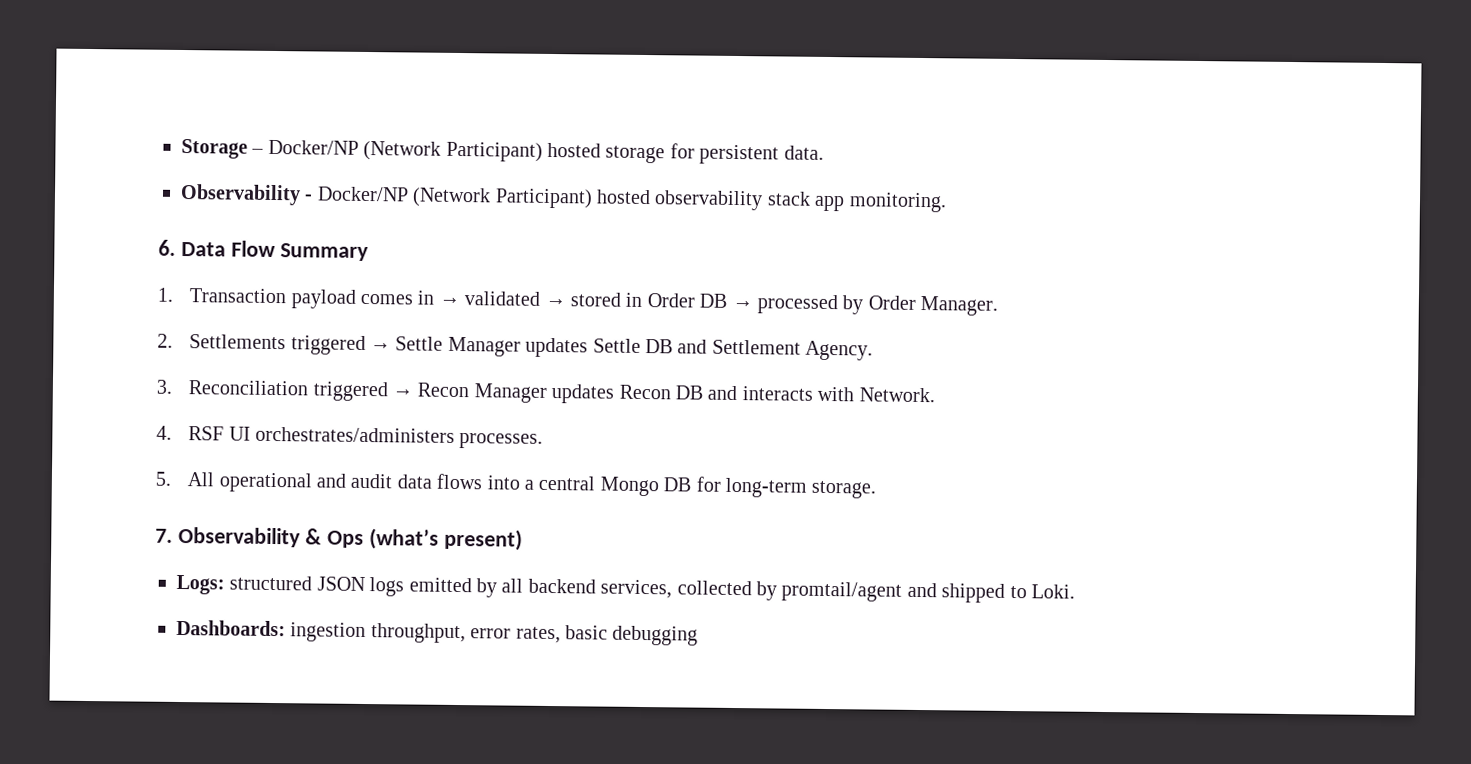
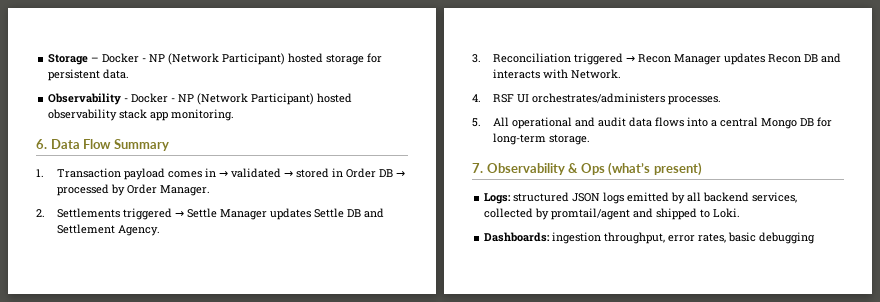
- Storage – Docker/NP (Network Participant) hosted storage for persistent data.
+ Storage – Docker - NP (Network Participant) hosted storage for persistent data.
- Observability - Docker/NP (Network Participant) hosted observability stack app monitoring.
+ Observability - Docker - NP (Network Participant) hosted observability stack app monitoring.

